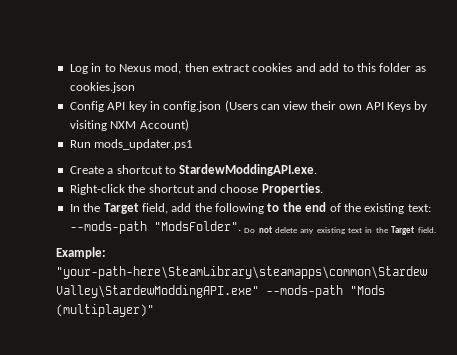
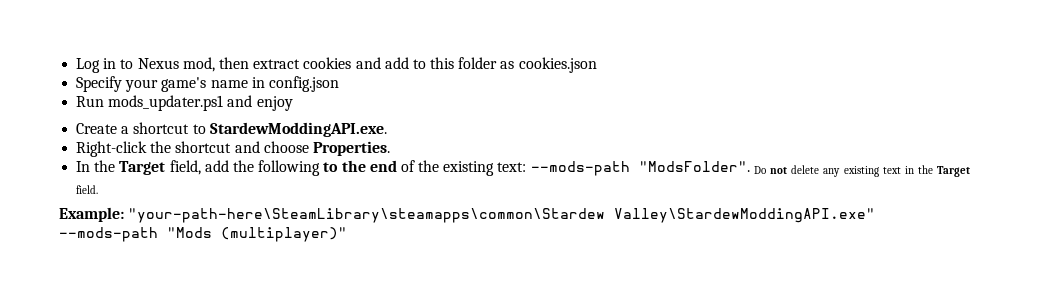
- Config API key in config.json (Users can view their own API Keys by visiting NXM Account)
+ Specify your game's name in config.json
- Run mods_updater.ps1
+ Run mods_updater.ps1 and enjoy

